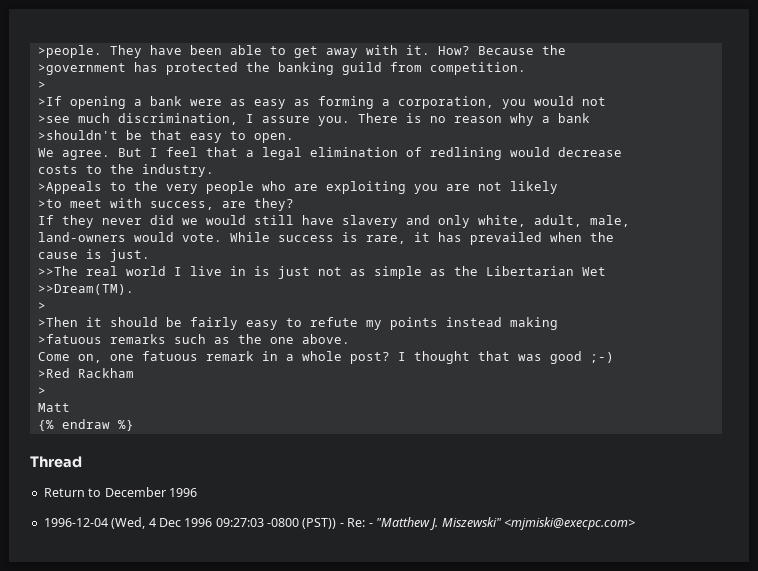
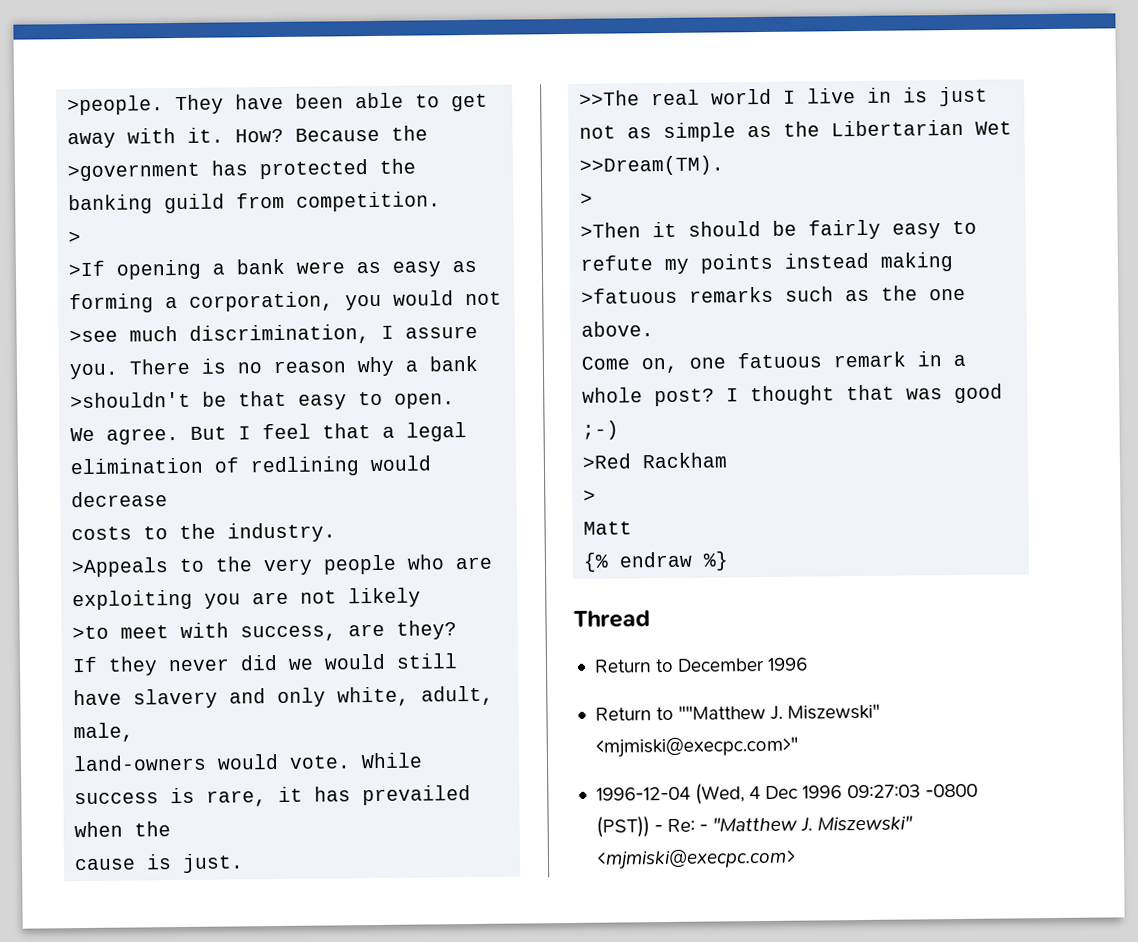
+ Return to ""Matthew J. Miszewski" <mjmiski@execpc.com>"

